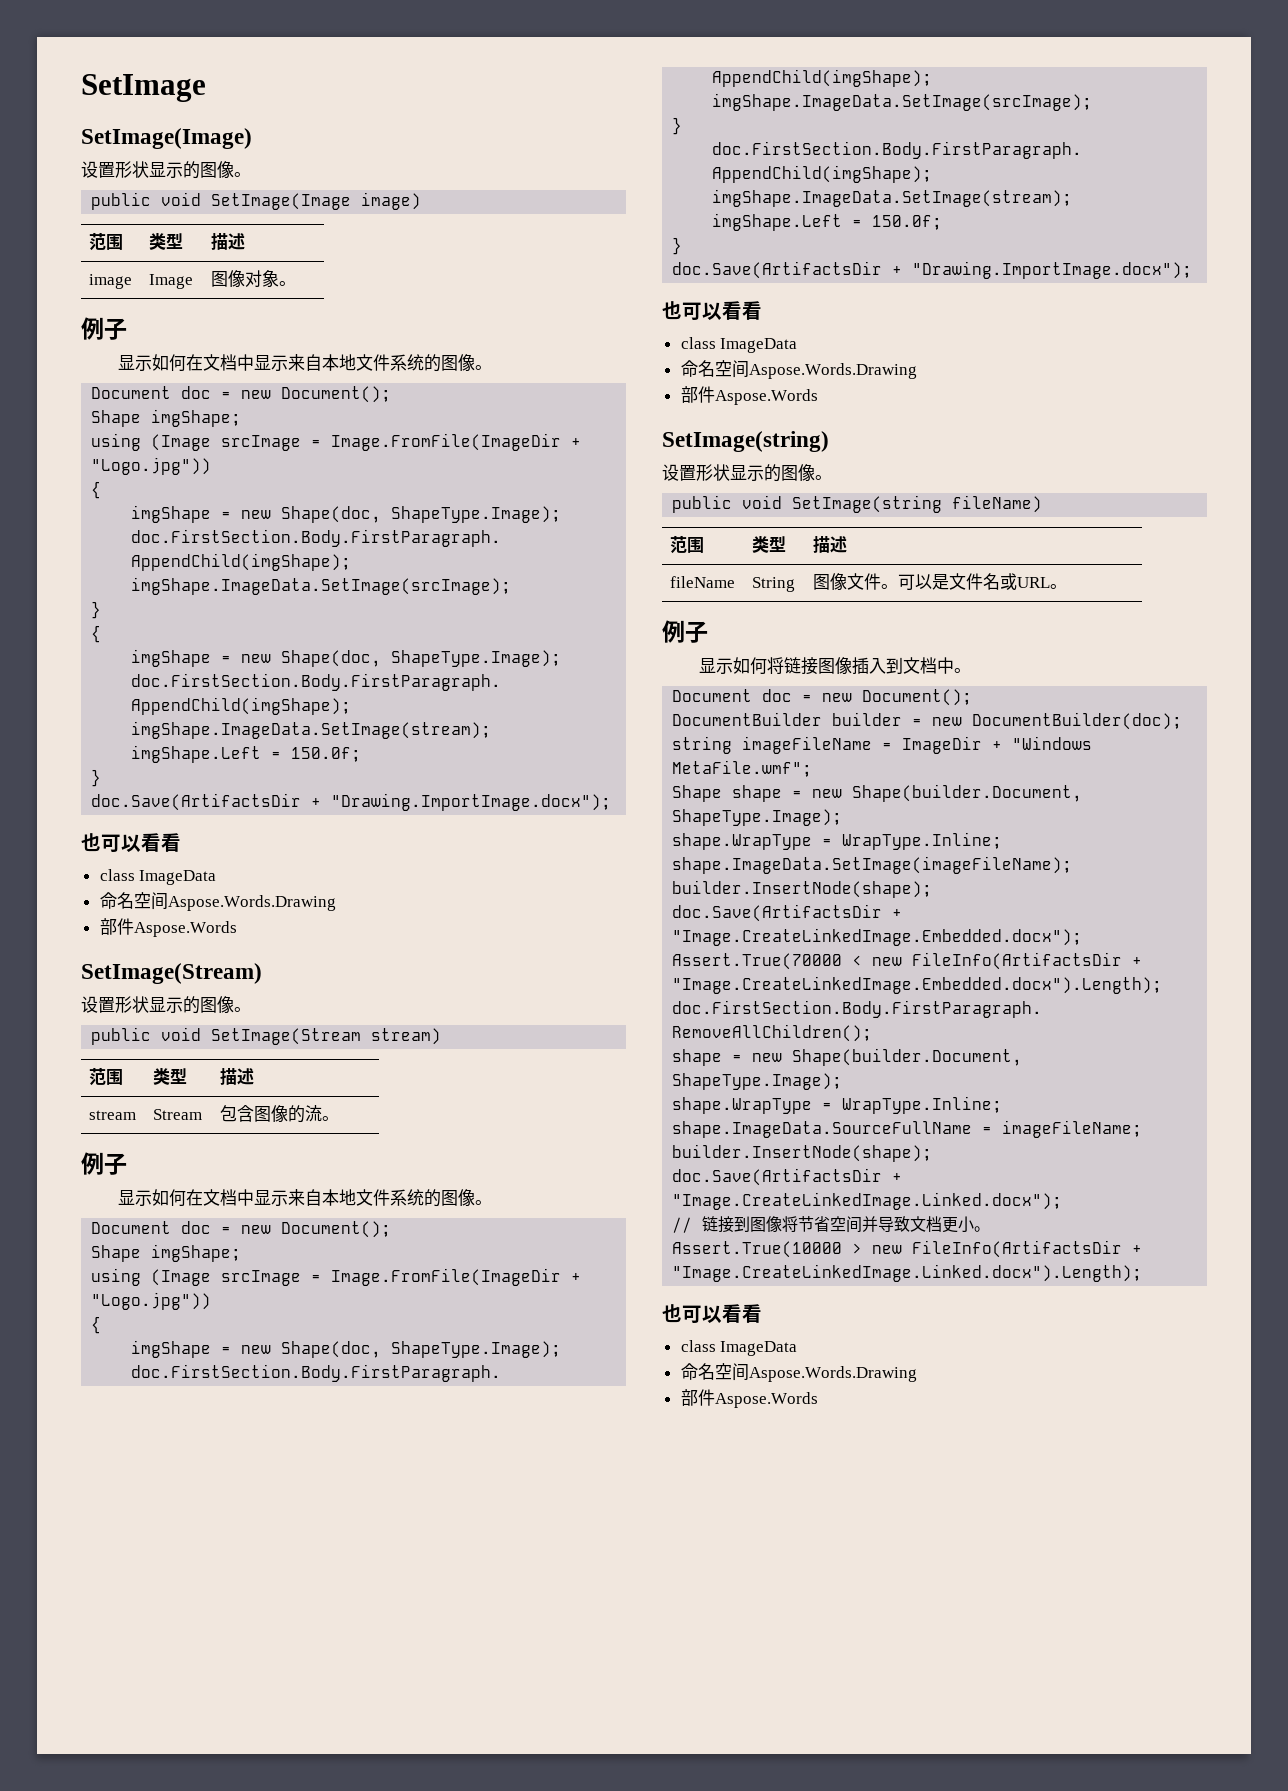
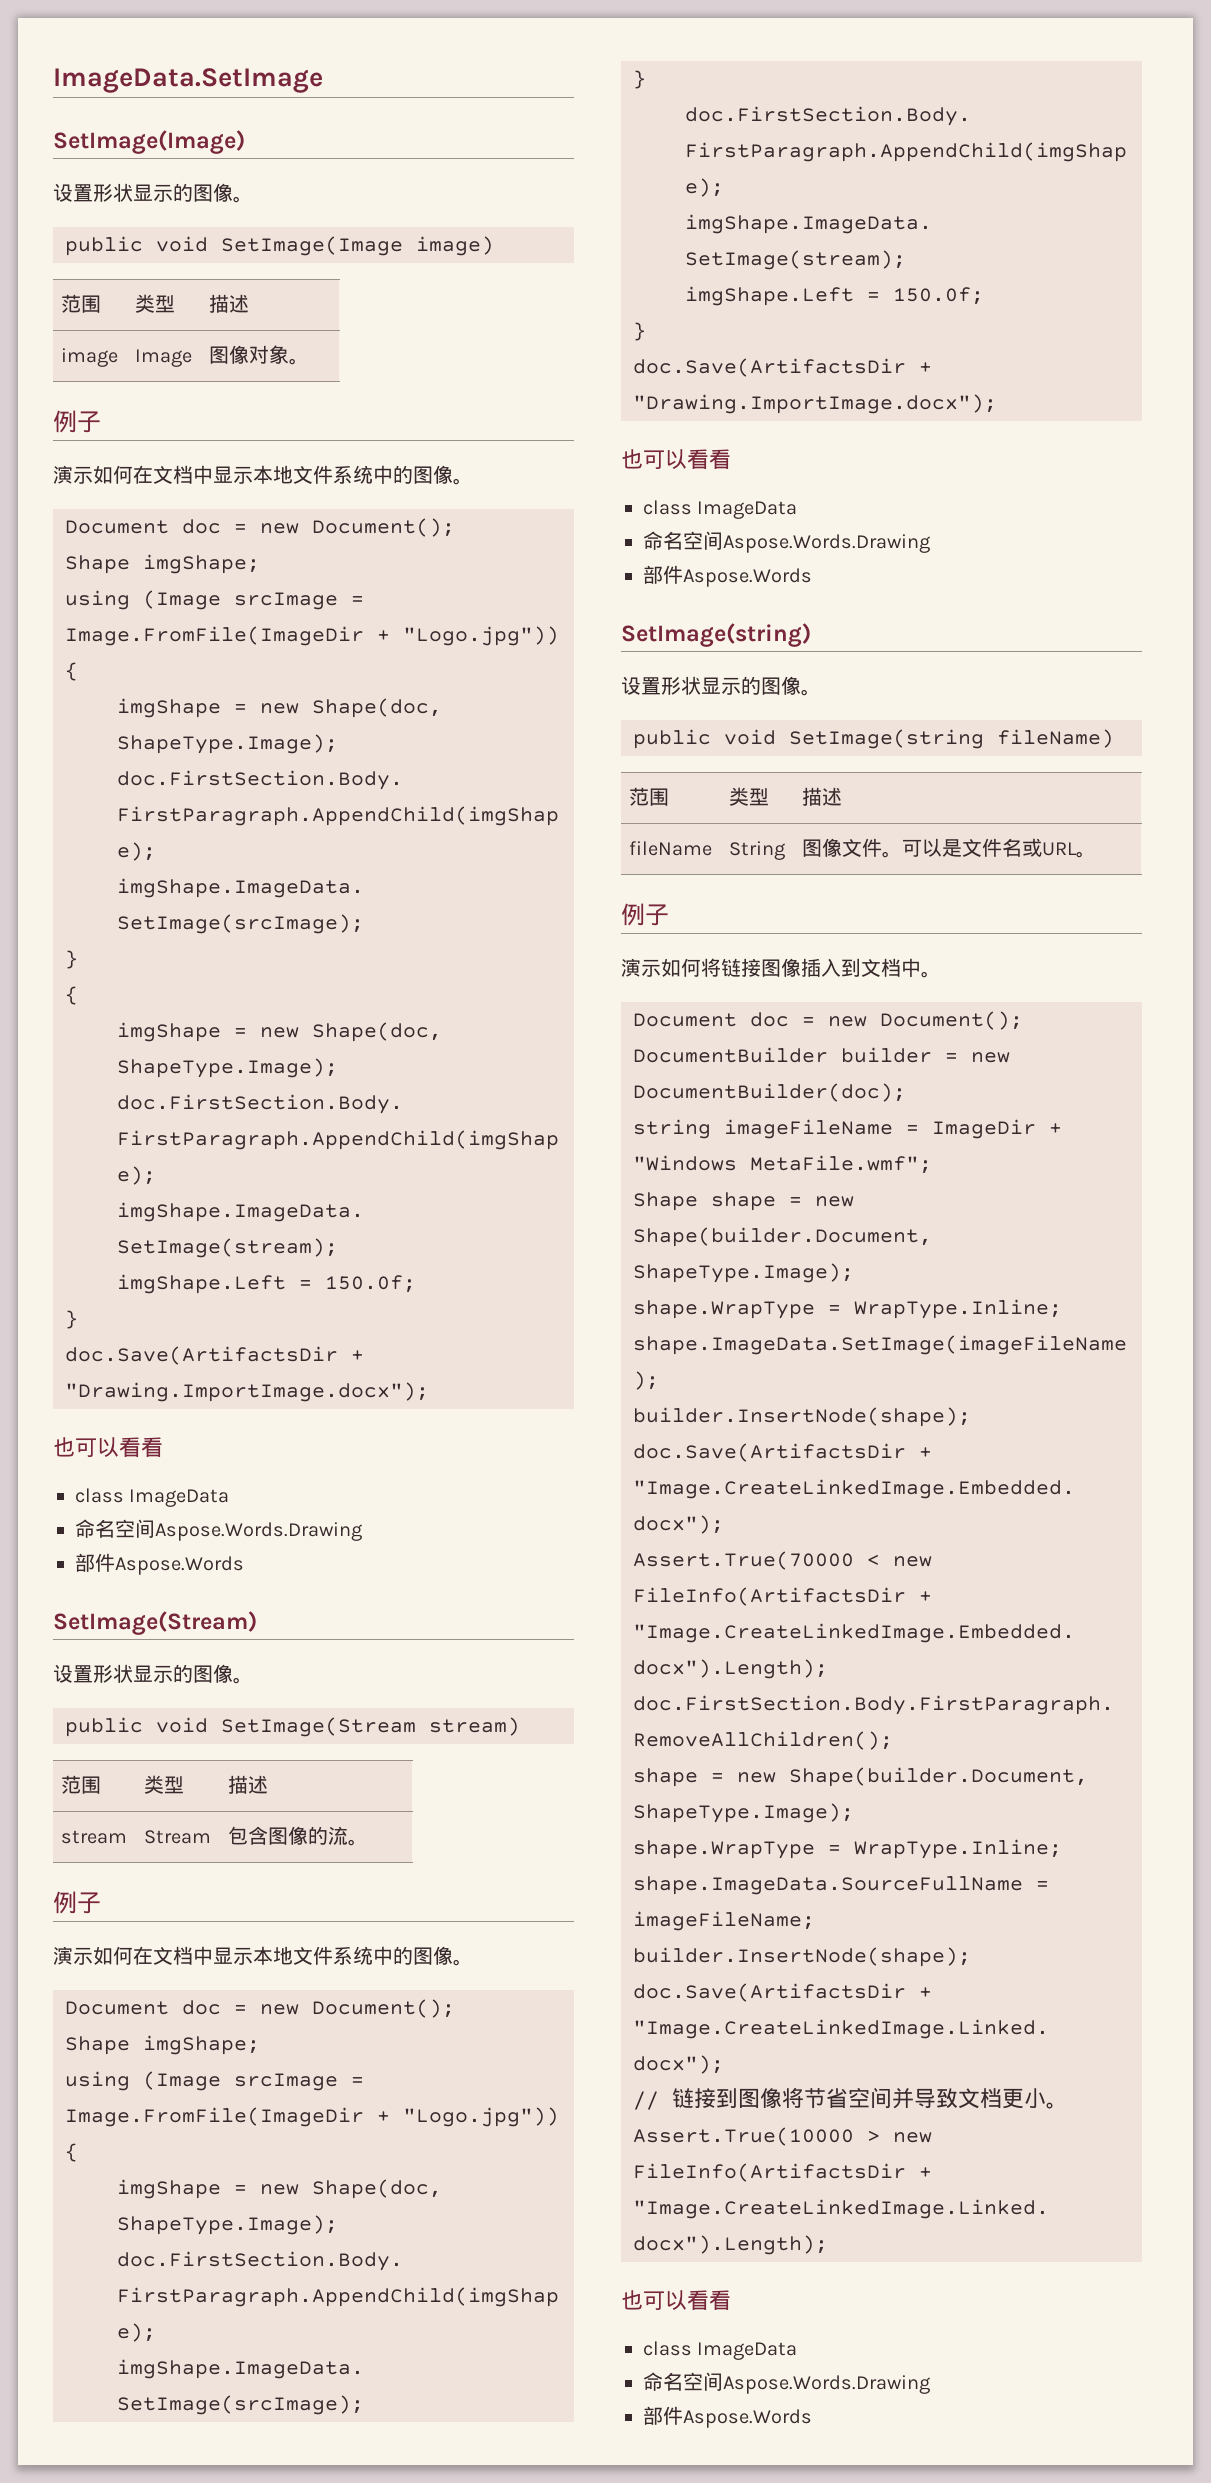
- SetImage
+ ImageData.SetImage
  image | Image | 图像对象。
  例子
- 显示如何在文档中显示来自本地文件系统的图像。
+ 演示如何在文档中显示本地文件系统中的图像。
  stream | Stream | 包含图像的流。
  例子
- 显示如何在文档中显示来自本地文件系统的图像。
+ 演示如何在文档中显示本地文件系统中的图像。
- 显示如何将链接图像插入到文档中。
+ 演示如何将链接图像插入到文档中。

